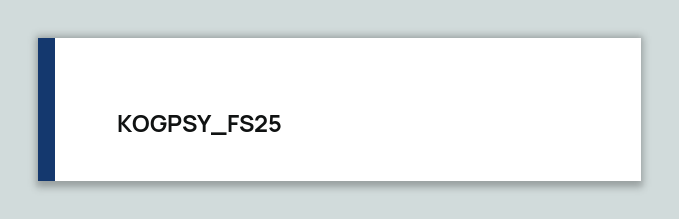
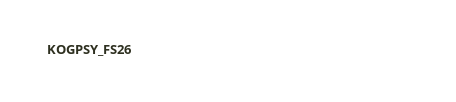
- KOGPSY_FS25
+ KOGPSY_FS26

